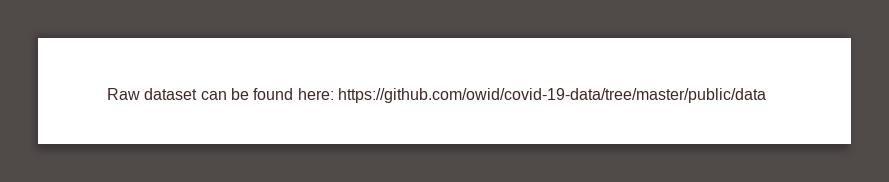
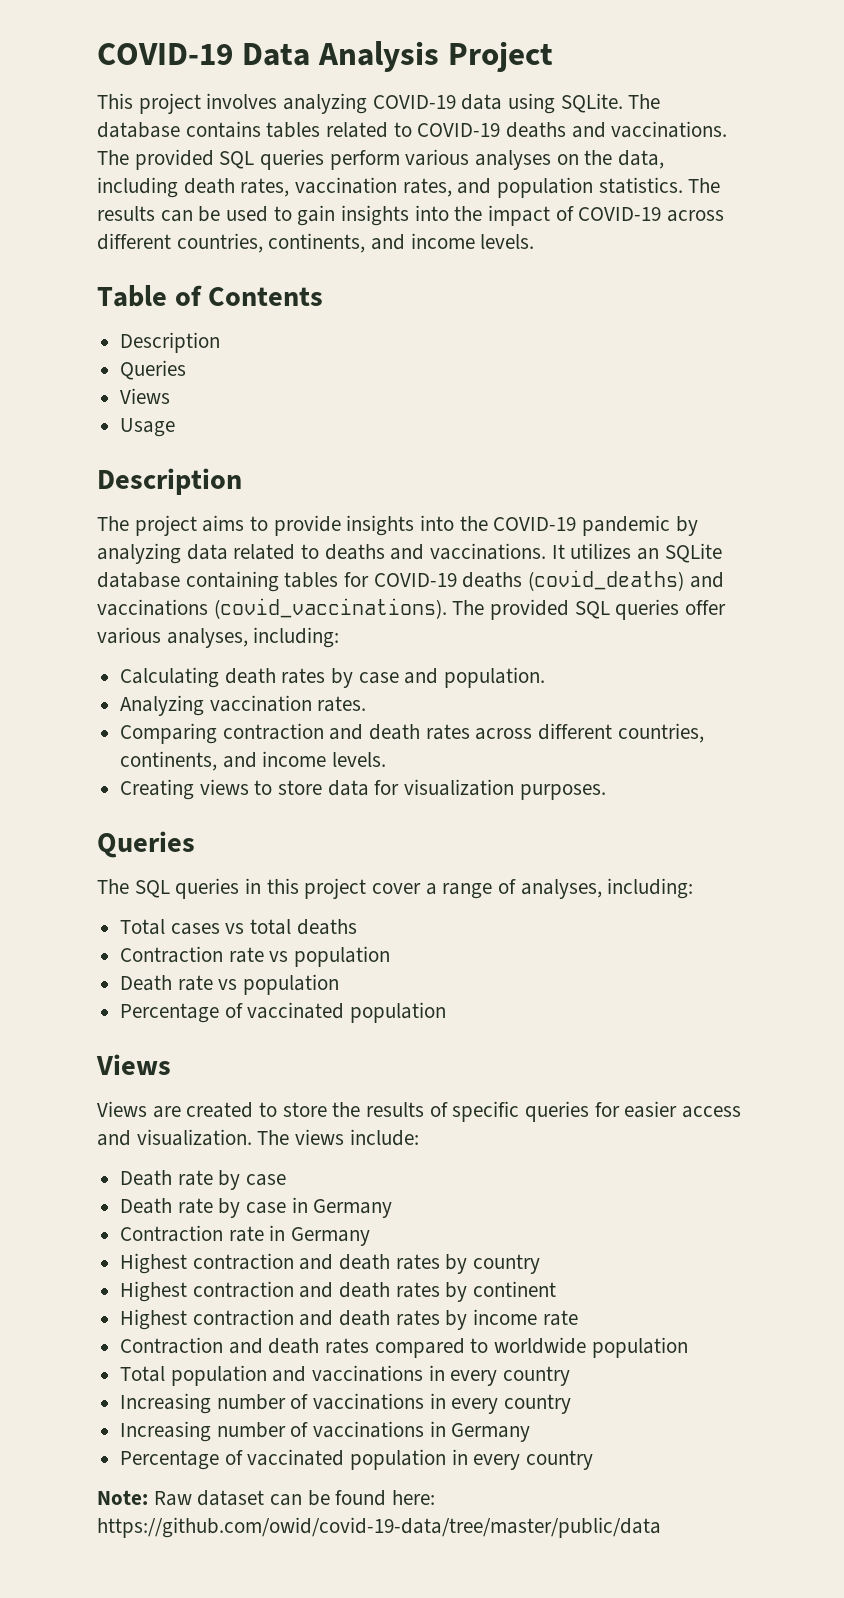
- Raw dataset can be found here: https://github.com/owid/covid-19-data/tree/master/public/data
+ COVID-19 Data Analysis Project
+ This project involves analyzing COVID-19 data using SQLite. The database contains tables related to COVID-19 deaths and vaccinations. The provided SQL queries perform various analyses on the data, including death rates, vaccination rates, and population statistics. The results can be used to gain insights into the impact of COVID-19 across different countries, continents, and income levels.
+ Table of Contents
+ Description
+ Queries
+ Views
+ Usage
+ Description
+ The project aims to provide insights into the COVID-19 pandemic by analyzing data related to deaths and vaccinations. It utilizes an SQLite database containing tables for COVID-19 deaths (covid_deaths) and vaccinations (covid_vaccinations). The provided SQL queries offer various analyses, including:
+ Calculating death rates by case and population.
+ Analyzing vaccination rates.
+ Comparing contraction and death rates across different countries, continents, and income levels.
+ Creating views to store data for visualization purposes.
+ Queries
+ The SQL queries in this project cover a range of analyses, including:
+ Total cases vs total deaths
+ Contraction rate vs population
+ Death rate vs population
+ Percentage of vaccinated population
+ Views
+ Views are created to store the results of specific queries for easier access and visualization. The views include:
+ Death rate by case
+ Death rate by case in Germany
+ Contraction rate in Germany
+ Highest contraction and death rates by country
+ Highest contraction and death rates by continent
+ Highest contraction and death rates by income rate
+ Contraction and death rates compared to worldwide population
+ Total population and vaccinations in every country
+ Increasing number of vaccinations in every country
+ Increasing number of vaccinations in Germany
+ Percentage of vaccinated population in every country
+ Note: Raw dataset can be found here: https://github.com/owid/covid-19-data/tree/master/public/data

